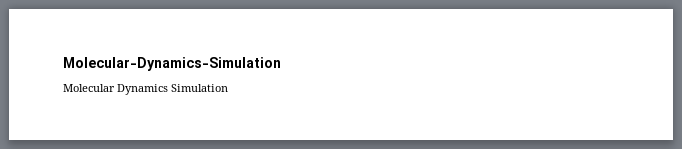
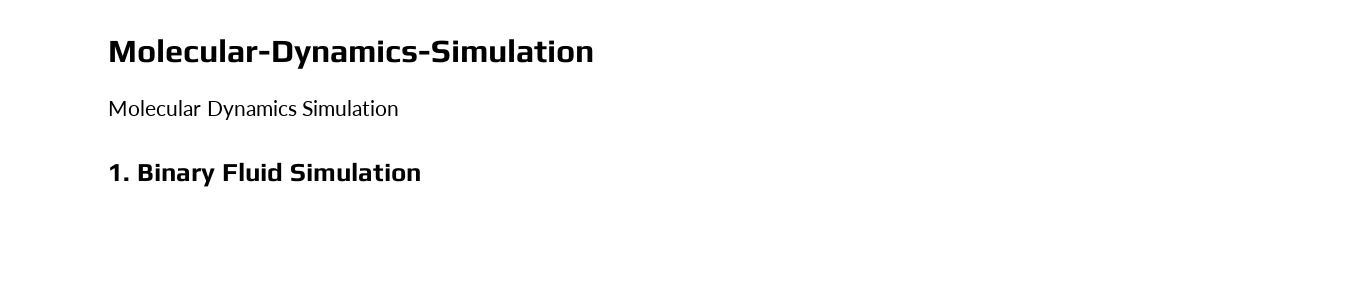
+ 1. Binary Fluid Simulation

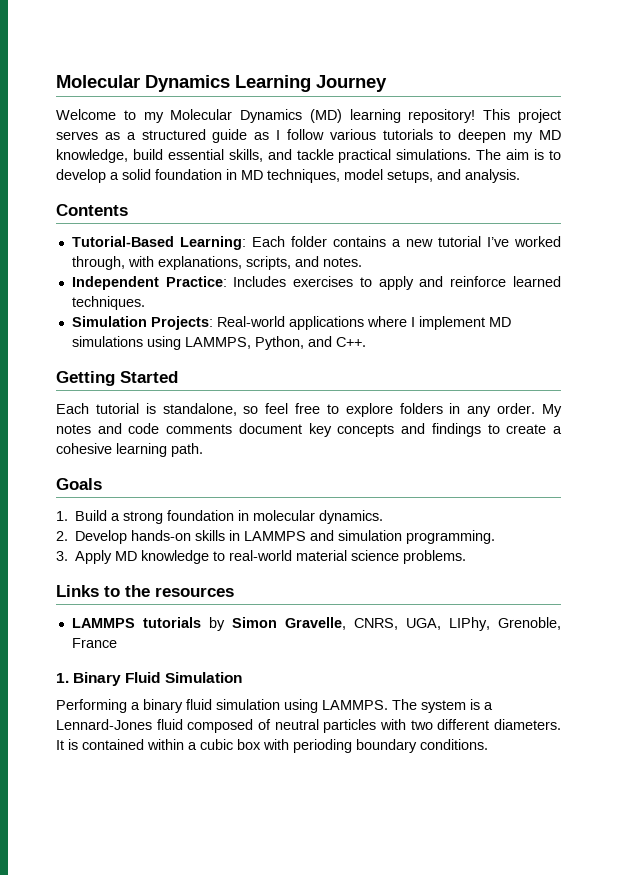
- Molecular-Dynamics-Simulation
- Molecular Dynamics Simulation
+ Molecular Dynamics Learning Journey
+ Welcome to my Molecular Dynamics (MD) learning repository! This project serves as a structured guide as I follow various tutorials to deepen my MD knowledge, build essential skills, and tackle practical simulations. The aim is to develop a solid foundation in MD techniques, model setups, and analysis.
+ Contents
+ Tutorial-Based Learning: Each folder contains a new tutorial I’ve worked through, with explanations, scripts, and notes.
+ Independent Practice: Includes exercises to apply and reinforce learned techniques.
+ Simulation Projects: Real-world applications where I implement MD simulations using LAMMPS, Python, and C++.
+ Getting Started
+ Each tutorial is standalone, so feel free to explore folders in any order. My notes and code comments document key concepts and findings to create a cohesive learning path.
+ Goals
+ 1. Build a strong foundation in molecular dynamics.
+ 2. Develop hands-on skills in LAMMPS and simulation programming.
+ 3. Apply MD knowledge to real-world material science problems.
+ Links to the resources
+ LAMMPS tutorials by Simon Gravelle, CNRS, UGA, LIPhy, Grenoble, France
  1. Binary Fluid Simulation
+ Performing a binary fluid simulation using LAMMPS. The system is a Lennard-Jones fluid composed of neutral particles with two different diameters. It is contained within a cubic box with perioding boundary conditions.

